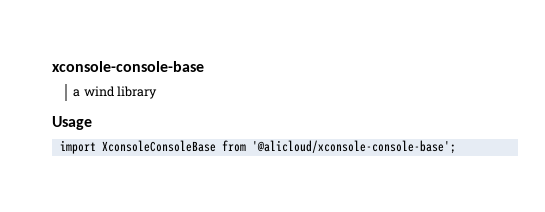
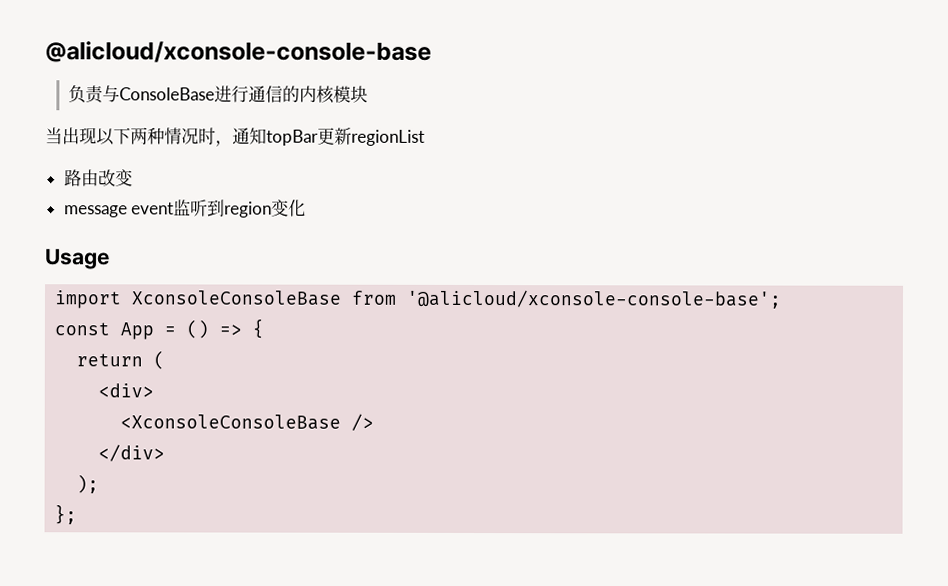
- xconsole-console-base
- a wind library
+ @alicloud/xconsole-console-base
+ 负责与ConsoleBase进行通信的内核模块
+ 当出现以下两种情况时，通知topBar更新regionList
+ 路由改变
+ message event监听到region变化
+ const App = () => {
+ return (
+ <div>
+ <XconsoleConsoleBase />
+ </div>
+ );
+ };

